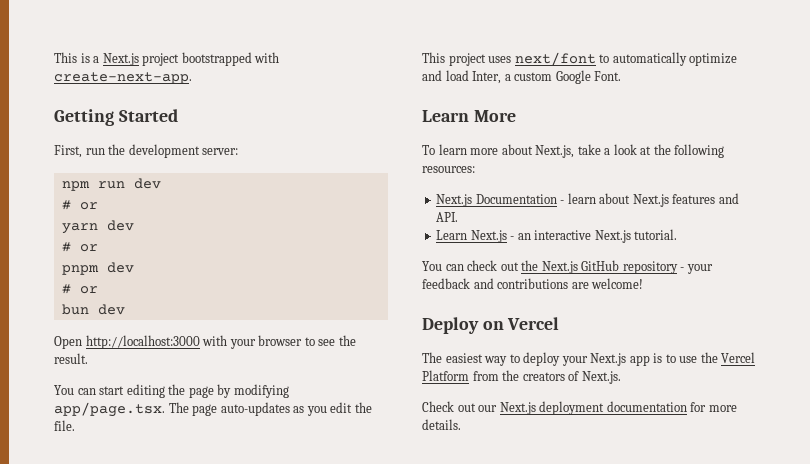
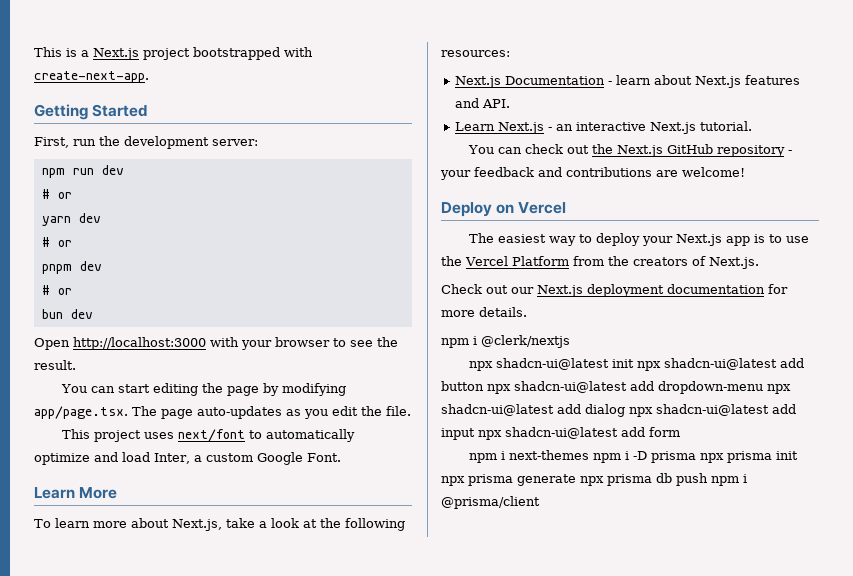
+ npm i @clerk/nextjs
+ npx shadcn-ui@latest init npx shadcn-ui@latest add button npx shadcn-ui@latest add dropdown-menu npx shadcn-ui@latest add dialog npx shadcn-ui@latest add input npx shadcn-ui@latest add form
+ npm i next-themes npm i -D prisma npx prisma init npx prisma generate npx prisma db push npm i @prisma/client

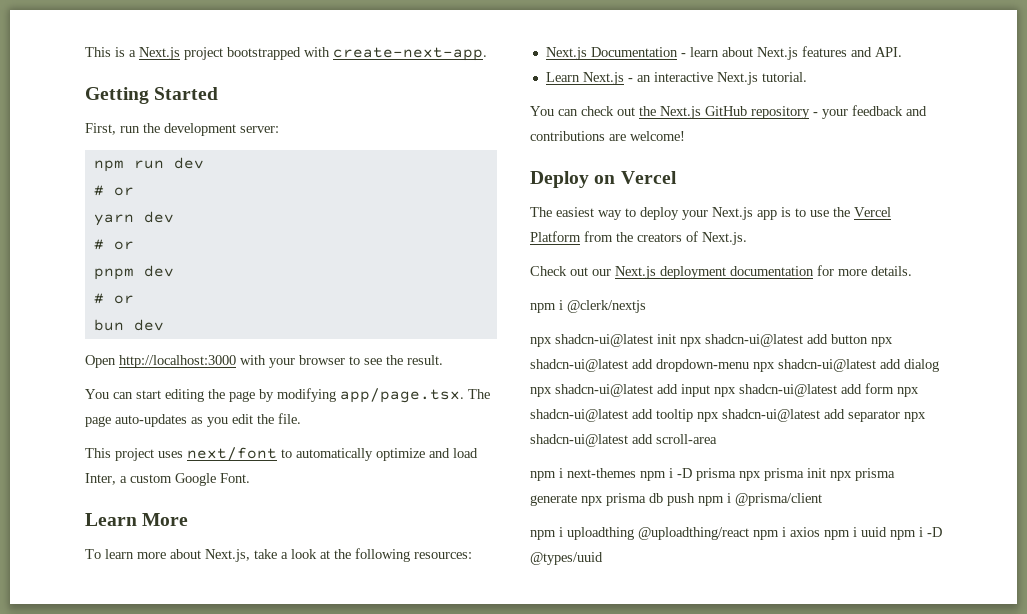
- npx shadcn-ui@latest init npx shadcn-ui@latest add button npx shadcn-ui@latest add dropdown-menu npx shadcn-ui@latest add dialog npx shadcn-ui@latest add input npx shadcn-ui@latest add form
+ npx shadcn-ui@latest init npx shadcn-ui@latest add button npx shadcn-ui@latest add dropdown-menu npx shadcn-ui@latest add dialog npx shadcn-ui@latest add input npx shadcn-ui@latest add form npx shadcn-ui@latest add tooltip npx shadcn-ui@latest add separator npx shadcn-ui@latest add scroll-area
+ npm i uploadthing @uploadthing/react npm i axios npm i uuid npm i -D @types/uuid

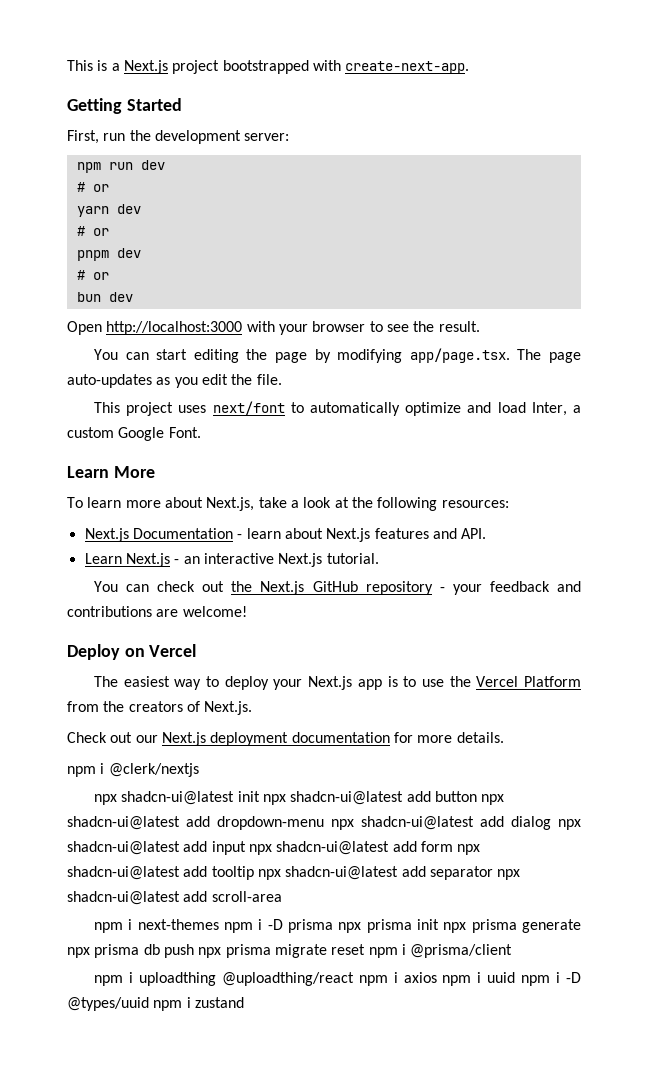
- npm i next-themes npm i -D prisma npx prisma init npx prisma generate npx prisma db push npm i @prisma/client
+ npm i next-themes npm i -D prisma npx prisma init npx prisma generate npx prisma db push npx prisma migrate reset npm i @prisma/client
- npm i uploadthing @uploadthing/react npm i axios npm i uuid npm i -D @types/uuid
+ npm i uploadthing @uploadthing/react npm i axios npm i uuid npm i -D @types/uuid npm i zustand

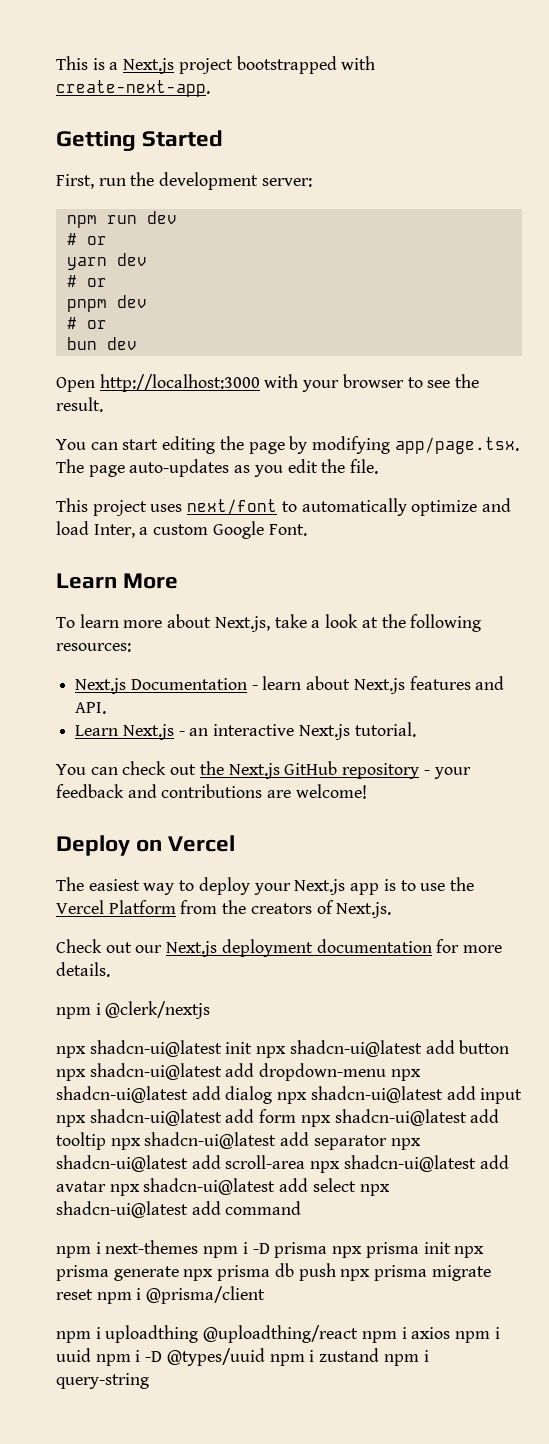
- npx shadcn-ui@latest init npx shadcn-ui@latest add button npx shadcn-ui@latest add dropdown-menu npx shadcn-ui@latest add dialog npx shadcn-ui@latest add input npx shadcn-ui@latest add form npx shadcn-ui@latest add tooltip npx shadcn-ui@latest add separator npx shadcn-ui@latest add scroll-area
+ npx shadcn-ui@latest init npx shadcn-ui@latest add button npx shadcn-ui@latest add dropdown-menu npx shadcn-ui@latest add dialog npx shadcn-ui@latest add input npx shadcn-ui@latest add form npx shadcn-ui@latest add tooltip npx shadcn-ui@latest add separator npx shadcn-ui@latest add scroll-area npx shadcn-ui@latest add avatar npx shadcn-ui@latest add select npx shadcn-ui@latest add command
- npm i uploadthing @uploadthing/react npm i axios npm i uuid npm i -D @types/uuid npm i zustand
+ npm i uploadthing @uploadthing/react npm i axios npm i uuid npm i -D @types/uuid npm i zustand npm i query-string

